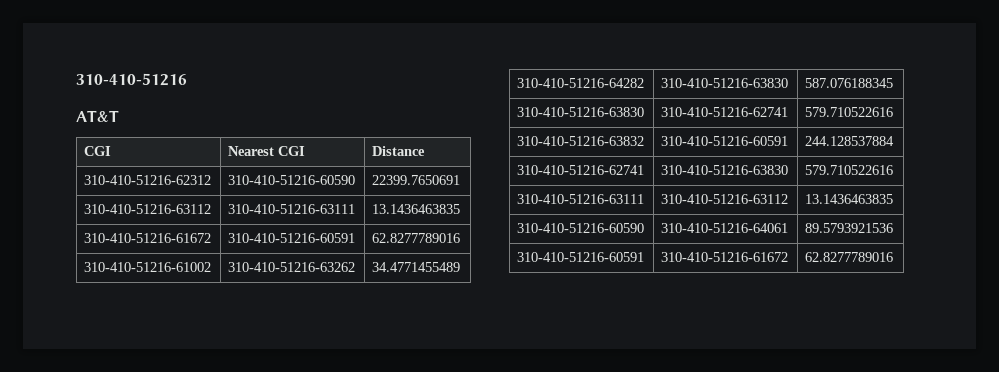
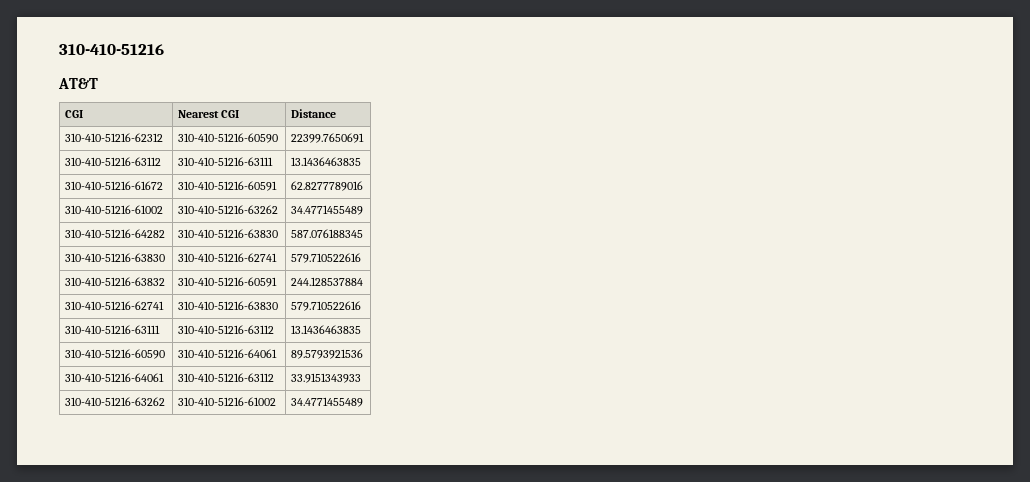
- 310-410-51216-60591 | 310-410-51216-61672 | 62.8277789016
+ 310-410-51216-64061 | 310-410-51216-63112 | 33.9151343933
+ 310-410-51216-63262 | 310-410-51216-61002 | 34.4771455489

